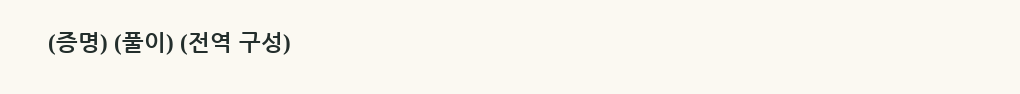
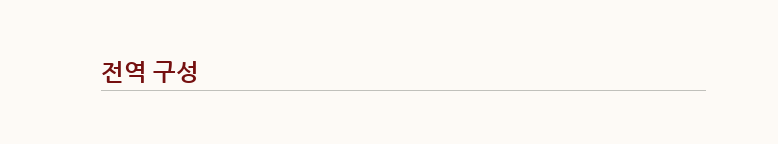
- (증명) (풀이) (전역 구성)
+ 전역 구성

